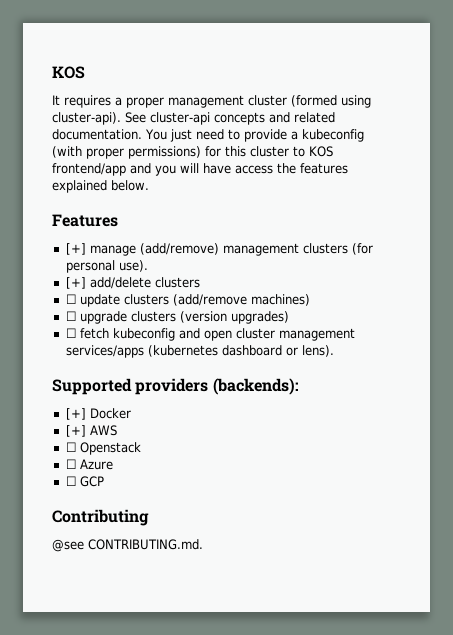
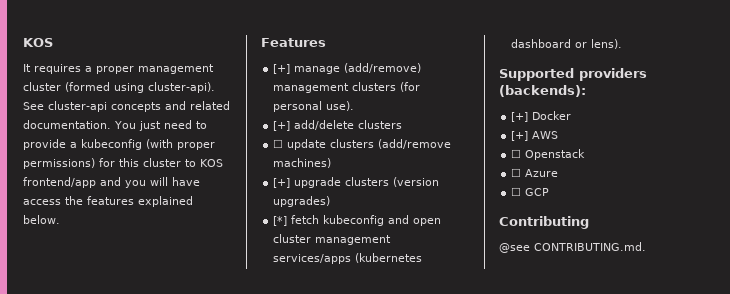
- ☐ upgrade clusters (version upgrades)
+ [+] upgrade clusters (version upgrades)
- ☐ fetch kubeconfig and open cluster management services/apps (kubernetes dashboard or lens).
+ [*] fetch kubeconfig and open cluster management services/apps (kubernetes dashboard or lens).

